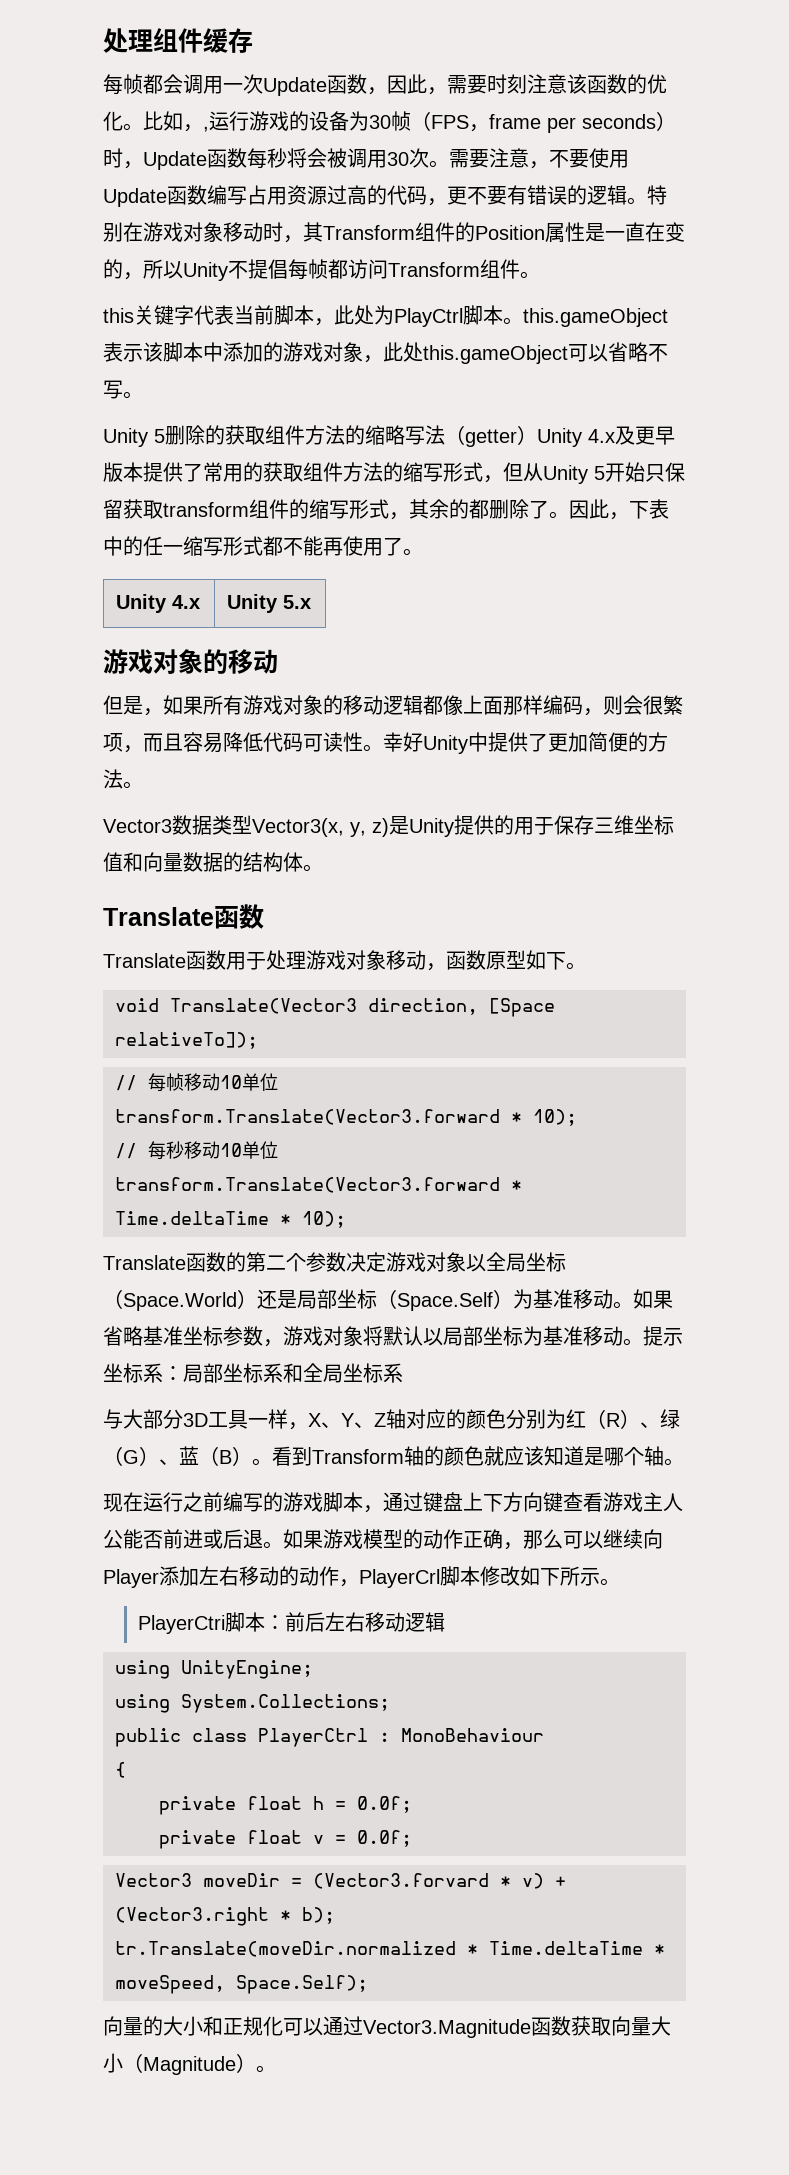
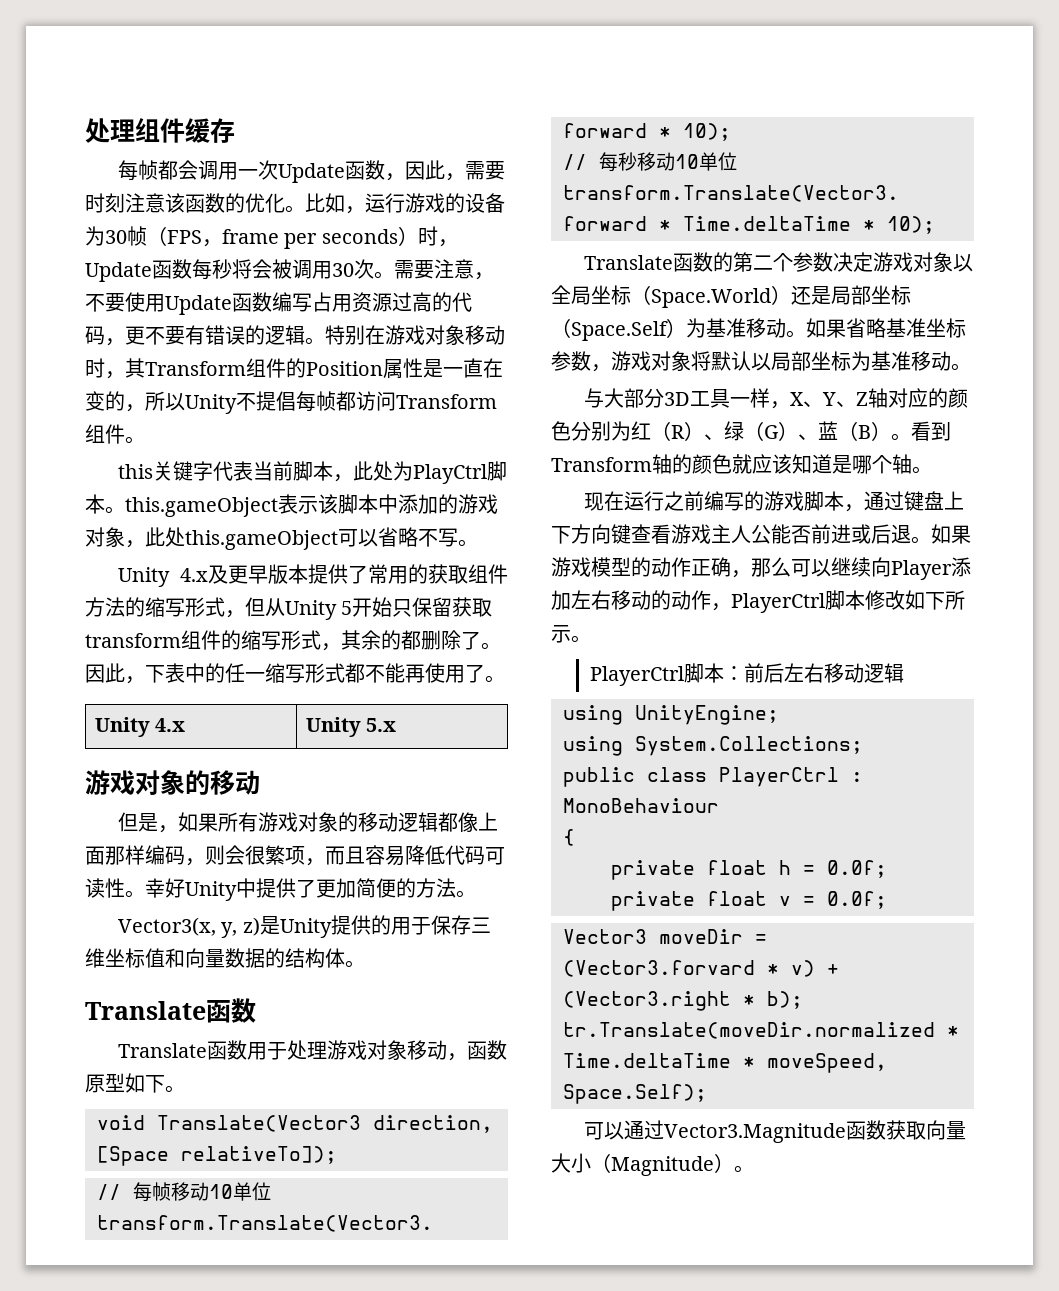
- 比如，,运行游戏的设备为30帧（FPS，frame per seconds）时，Update函数每秒将会被调用30次。
+ 比如，运行游戏的设备为30帧（FPS，frame per seconds）时，Update函数每秒将会被调用30次。
- Unity 5删除的获取组件方法的缩略写法（getter）Unity 4.x及更早版本提供了常用的获取组件方法的缩写形式，但从Unity 5开始只保留获取transform组件的缩写形式，其余的都删除了。
+ Unity 4.x及更早版本提供了常用的获取组件方法的缩写形式，但从Unity 5开始只保留获取transform组件的缩写形式，其余的都删除了。
- Vector3数据类型Vector3(x, y, z)是Unity提供的用于保存三维坐标值和向量数据的结构体。
+ Vector3(x, y, z)是Unity提供的用于保存三维坐标值和向量数据的结构体。
- 提示坐标系：局部坐标系和全局坐标系
- 如果游戏模型的动作正确，那么可以继续向Player添加左右移动的动作，PlayerCrl脚本修改如下所示。
+ 如果游戏模型的动作正确，那么可以继续向Player添加左右移动的动作，PlayerCtrl脚本修改如下所示。
- PlayerCtri脚本：前后左右移动逻辑
+ PlayerCtrl脚本：前后左右移动逻辑
- 向量的大小和正规化可以通过Vector3.Magnitude函数获取向量大小（Magnitude）。
+ 可以通过Vector3.Magnitude函数获取向量大小（Magnitude）。

